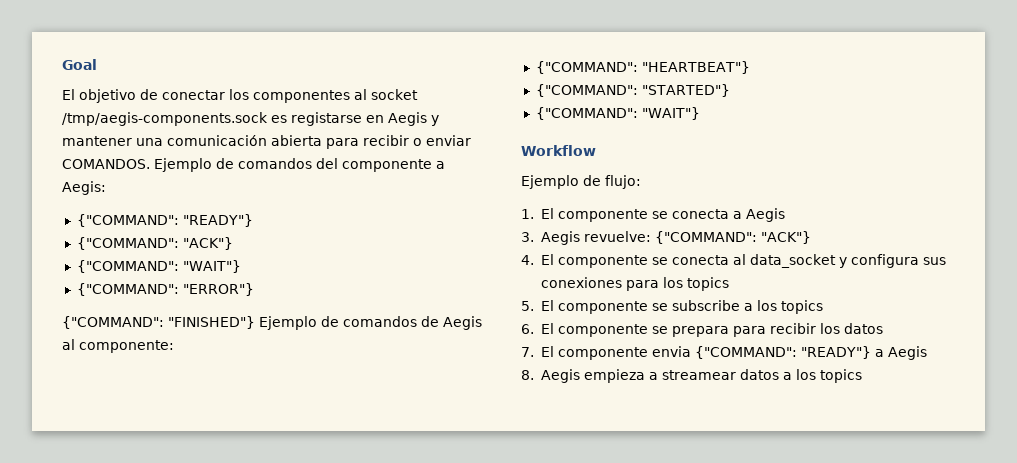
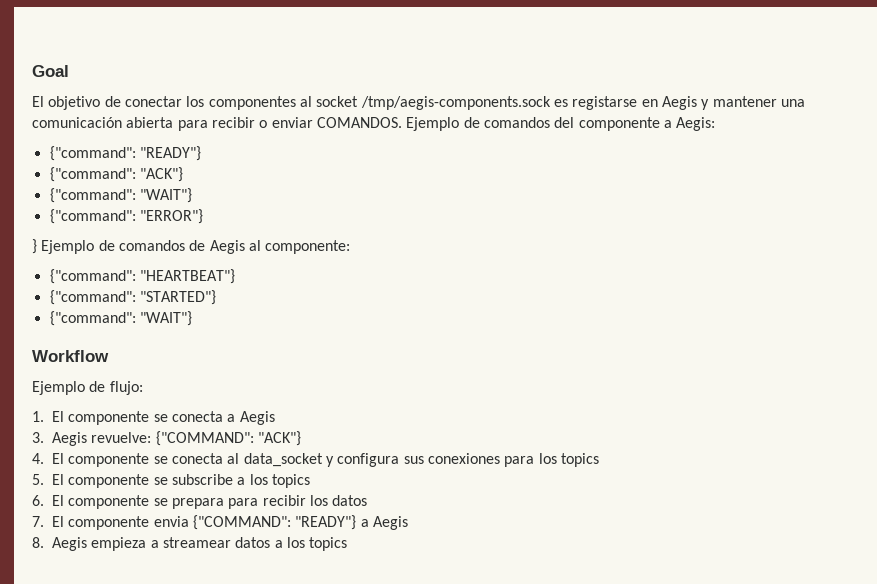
  Ejemplo de comandos del componente a Aegis:
- {"COMMAND": "READY"}
- {"COMMAND": "ACK"}
- {"COMMAND": "WAIT"}
- {"COMMAND": "ERROR"}
+ {"command": "READY"}
+ {"command": "ACK"}
+ {"command": "WAIT"}
+ {"command": "ERROR"}
- {"COMMAND": "FINISHED"} Ejemplo de comandos de Aegis al componente:
+ } Ejemplo de comandos de Aegis al componente:
- {"COMMAND": "HEARTBEAT"}
+ {"command": "HEARTBEAT"}
- {"COMMAND": "STARTED"}
- {"COMMAND": "WAIT"}
+ {"command": "STARTED"}
+ {"command": "WAIT"}

